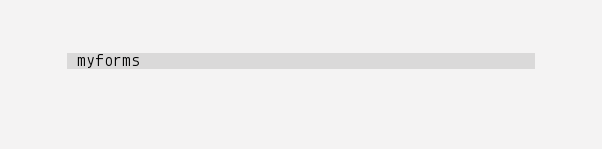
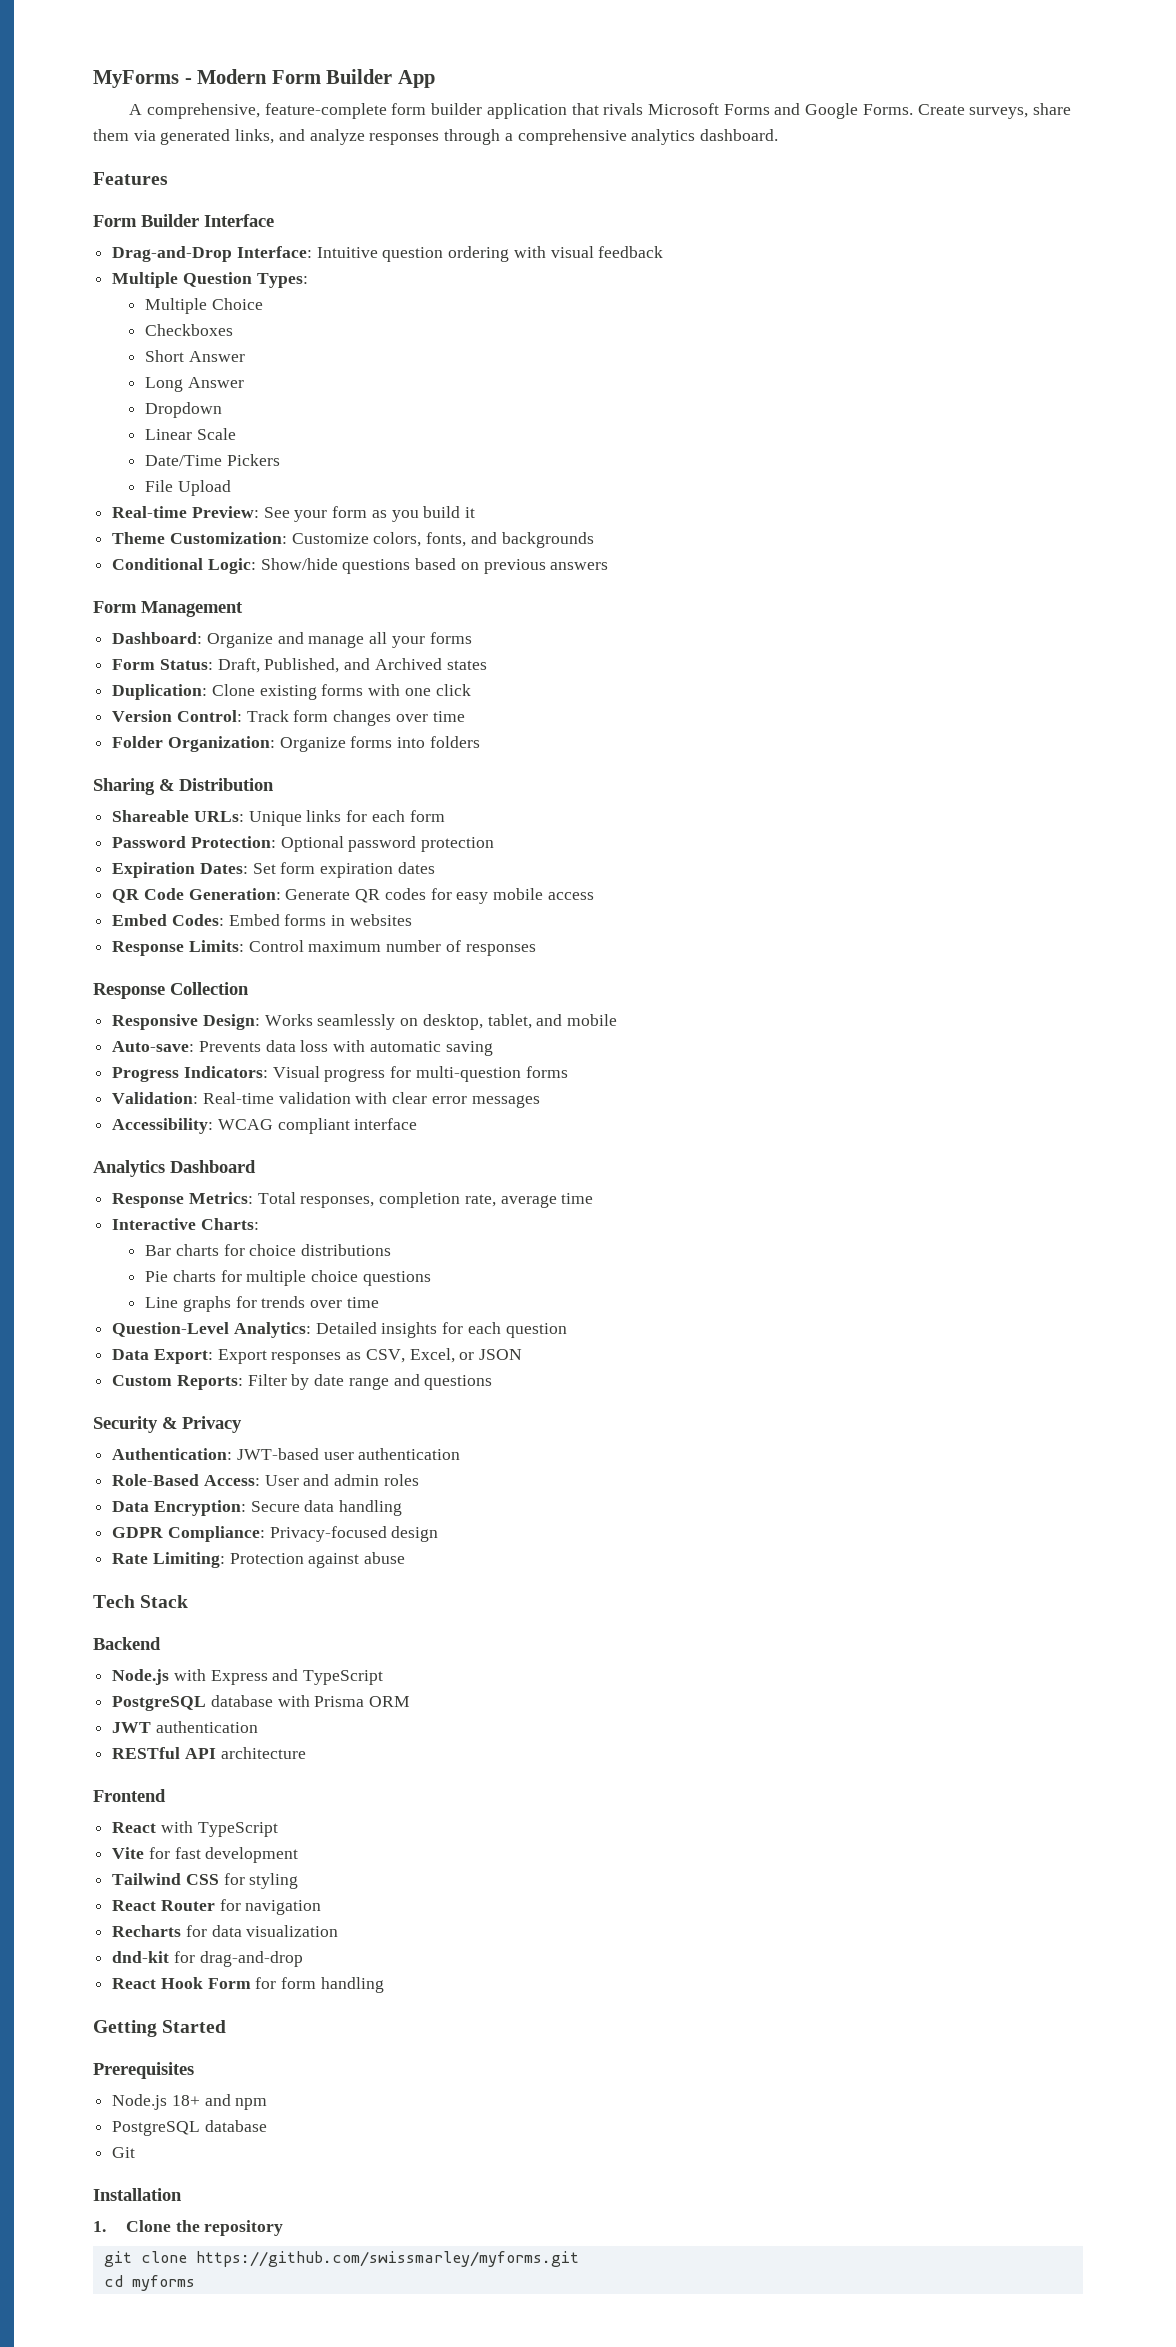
- myforms
+ MyForms - Modern Form Builder App
+ A comprehensive, feature-complete form builder application that rivals Microsoft Forms and Google Forms. Create surveys, share them via generated links, and analyze responses through a comprehensive analytics dashboard.
+ Features
+ Form Builder Interface
+ Drag-and-Drop Interface: Intuitive question ordering with visual feedback
+ Multiple Question Types:
+ Multiple Choice
+ Checkboxes
+ Short Answer
+ Long Answer
+ Dropdown
+ Linear Scale
+ Date/Time Pickers
+ File Upload
+ Real-time Preview: See your form as you build it
+ Theme Customization: Customize colors, fonts, and backgrounds
+ Conditional Logic: Show/hide questions based on previous answers
+ Form Management
+ Dashboard: Organize and manage all your forms
+ Form Status: Draft, Published, and Archived states
+ Duplication: Clone existing forms with one click
+ Version Control: Track form changes over time
+ Folder Organization: Organize forms into folders
+ Sharing & Distribution
+ Shareable URLs: Unique links for each form
+ Password Protection: Optional password protection
+ Expiration Dates: Set form expiration dates
+ QR Code Generation: Generate QR codes for easy mobile access
+ Embed Codes: Embed forms in websites
+ Response Limits: Control maximum number of responses
+ Response Collection
+ Responsive Design: Works seamlessly on desktop, tablet, and mobile
+ Auto-save: Prevents data loss with automatic saving
+ Progress Indicators: Visual progress for multi-question forms
+ Validation: Real-time validation with clear error messages
+ Accessibility: WCAG compliant interface
+ Analytics Dashboard
+ Response Metrics: Total responses, completion rate, average time
+ Interactive Charts:
+ Bar charts for choice distributions
+ Pie charts for multiple choice questions
+ Line graphs for trends over time
+ Question-Level Analytics: Detailed insights for each question
+ Data Export: Export responses as CSV, Excel, or JSON
+ Custom Reports: Filter by date range and questions
+ Security & Privacy
+ Authentication: JWT-based user authentication
+ Role-Based Access: User and admin roles
+ Data Encryption: Secure data handling
+ GDPR Compliance: Privacy-focused design
+ Rate Limiting: Protection against abuse
+ Tech Stack
+ Backend
+ Node.js with Express and TypeScript
+ PostgreSQL database with Prisma ORM
+ JWT authentication
+ RESTful API architecture
+ Frontend
+ React with TypeScript
+ Vite for fast development
+ Tailwind CSS for styling
+ React Router for navigation
+ Recharts for data visualization
+ dnd-kit for drag-and-drop
+ React Hook Form for form handling
+ Getting Started
+ Prerequisites
+ Node.js 18+ and npm
+ PostgreSQL database
+ Git
+ Installation
+ 1. Clone the repository
+ git clone https://github.com/swissmarley/myforms.git
+ cd myforms

